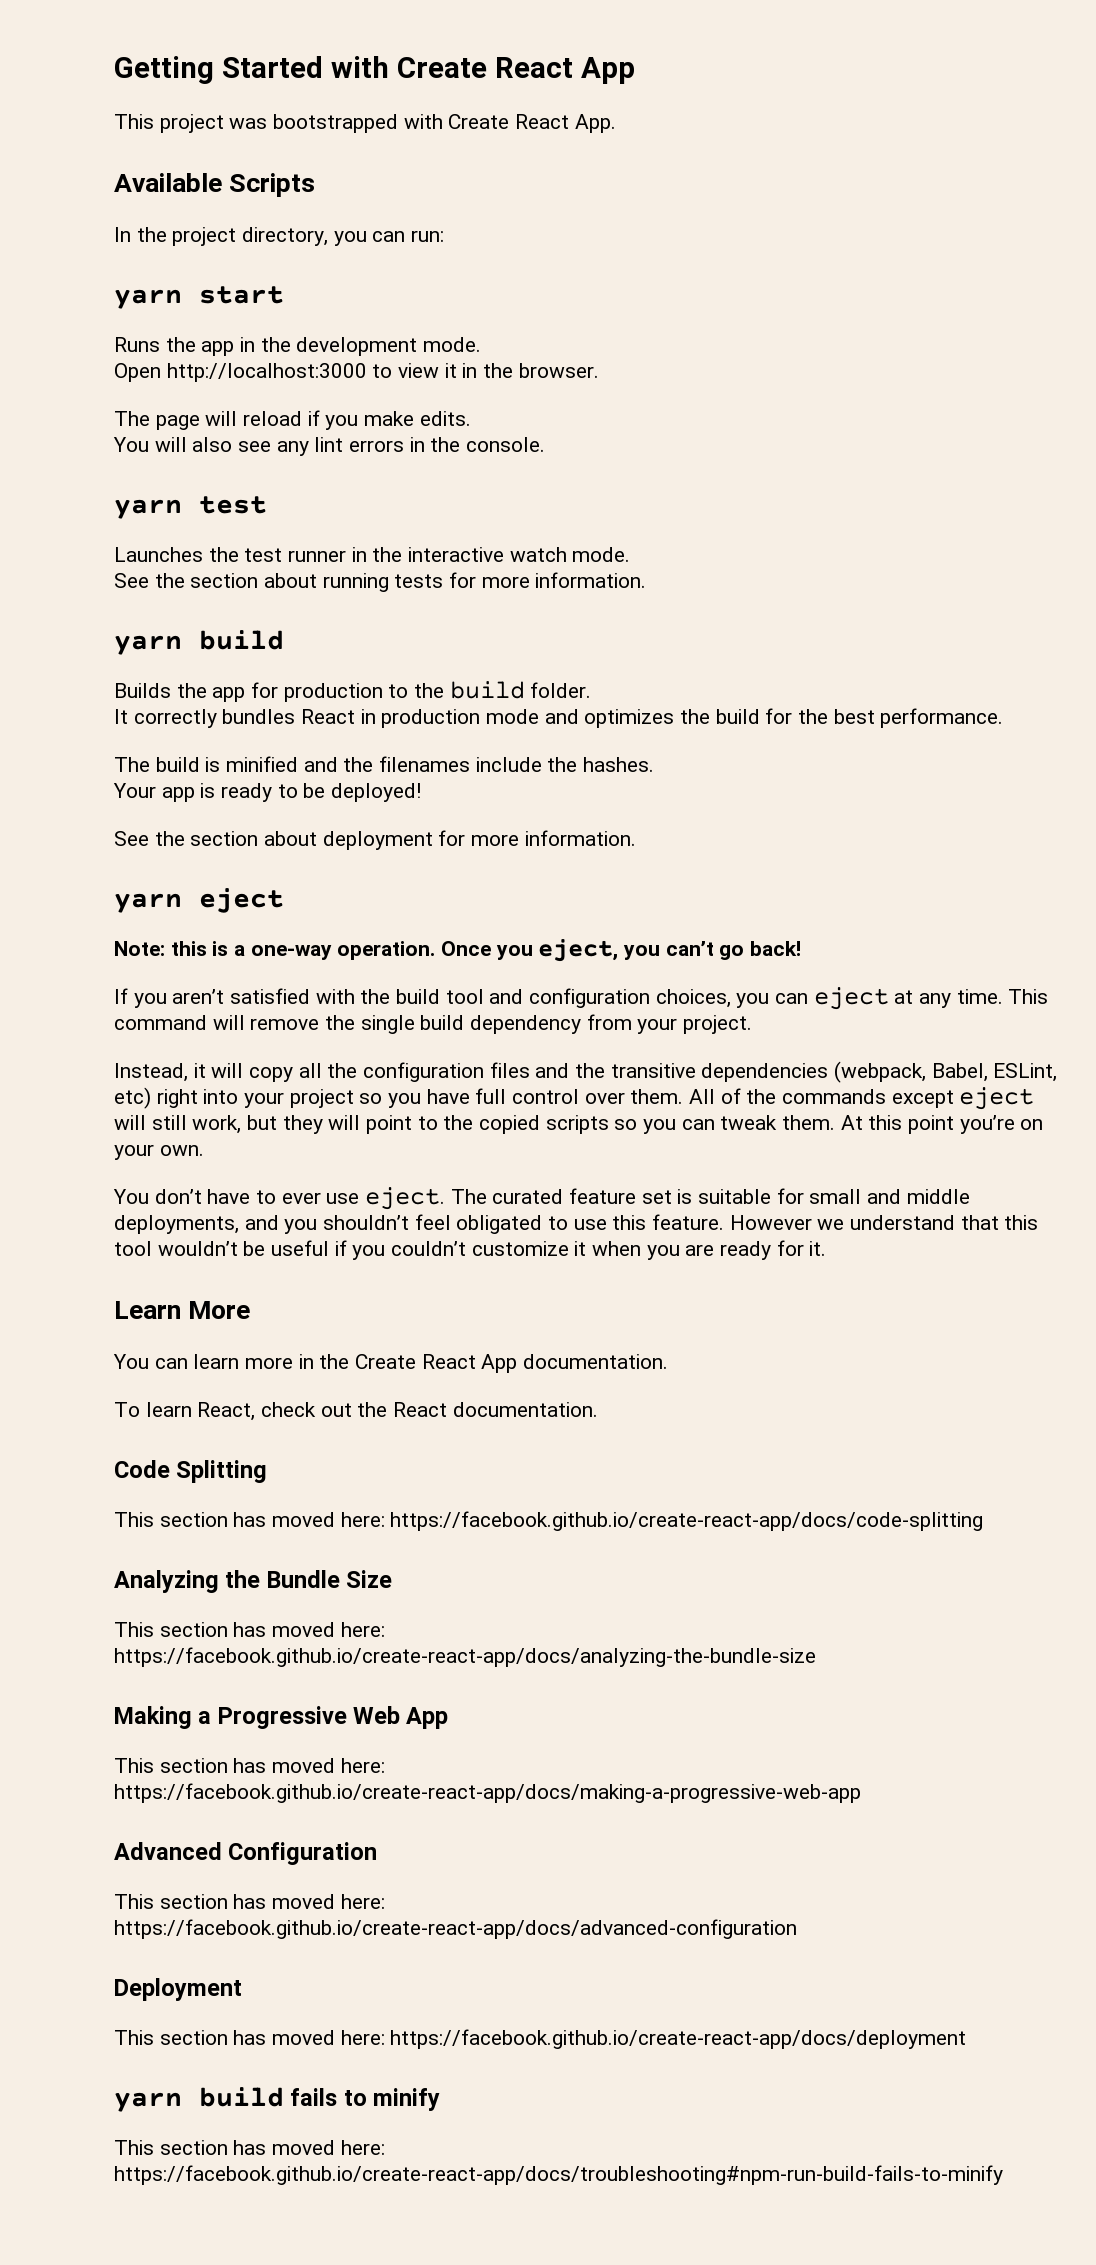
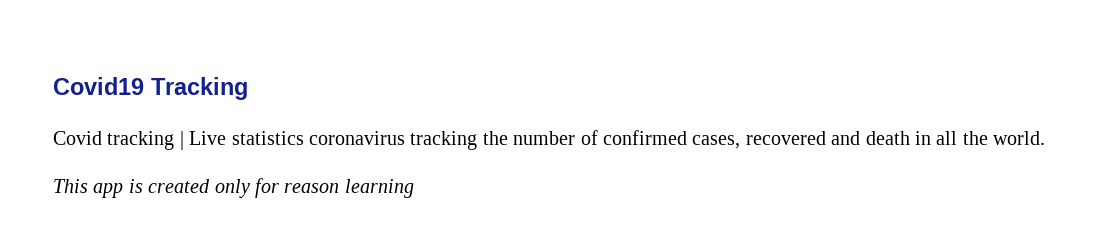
- Getting Started with Create React App
- This project was bootstrapped with Create React App.
- Available Scripts
- In the project directory, you can run:
- yarn start
- Runs the app in the development mode.
- Open http://localhost:3000 to view it in the browser.
- The page will reload if you make edits.
- You will also see any lint errors in the console.
- yarn test
- Launches the test runner in the interactive watch mode.
- See the section about running tests for more information.
- yarn build
- Builds the app for production to the build folder.
- It correctly bundles React in production mode and optimizes the build for the best performance.
- The build is minified and the filenames include the hashes.
- Your app is ready to be deployed!
- See the section about deployment for more information.
- yarn eject
- Note: this is a one-way operation. Once you eject, you can’t go back!
- If you aren’t satisfied with the build tool and configuration choices, you can eject at any time. This command will remove the single build dependency from your project.
- Instead, it will copy all the configuration files and the transitive dependencies (webpack, Babel, ESLint, etc) right into your project so you have full control over them. All of the commands except eject will still work, but they will point to the copied scripts so you can tweak them. At this point you’re on your own.
- You don’t have to ever use eject. The curated feature set is suitable for small and middle deployments, and you shouldn’t feel obligated to use this feature. However we understand that this tool wouldn’t be useful if you couldn’t customize it when you are ready for it.
- Learn More
- You can learn more in the Create React App documentation.
- To learn React, check out the React documentation.
- Code Splitting
- This section has moved here: https://facebook.github.io/create-react-app/docs/code-splitting
- Analyzing the Bundle Size
- This section has moved here: https://facebook.github.io/create-react-app/docs/analyzing-the-bundle-size
- Making a Progressive Web App
- This section has moved here: https://facebook.github.io/create-react-app/docs/making-a-progressive-web-app
- Advanced Configuration
- This section has moved here: https://facebook.github.io/create-react-app/docs/advanced-configuration
- Deployment
- This section has moved here: https://facebook.github.io/create-react-app/docs/deployment
- yarn build fails to minify
- This section has moved here: https://facebook.github.io/create-react-app/docs/troubleshooting#npm-run-build-fails-to-minify
+ Covid19 Tracking
+ Covid tracking | Live statistics coronavirus tracking the number of confirmed cases, recovered and death in all the world.
+ This app is created only for reason learning

